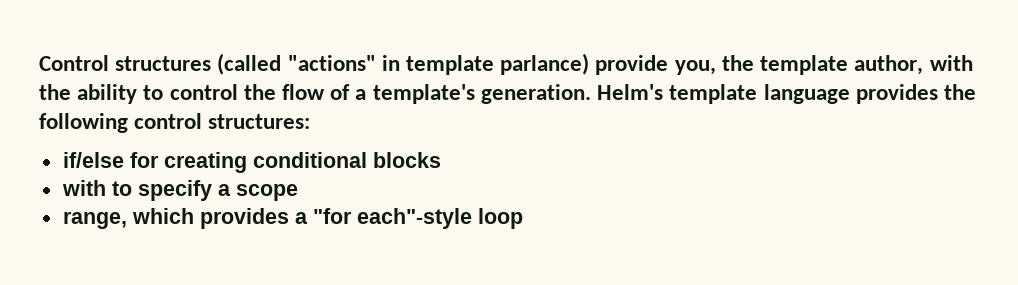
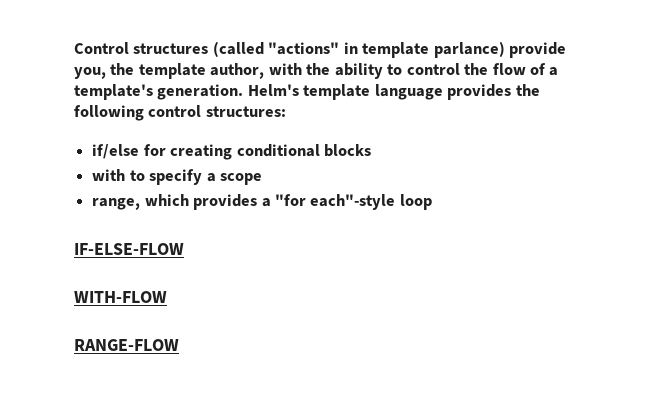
+ IF-ELSE-FLOW
+ WITH-FLOW
+ RANGE-FLOW

